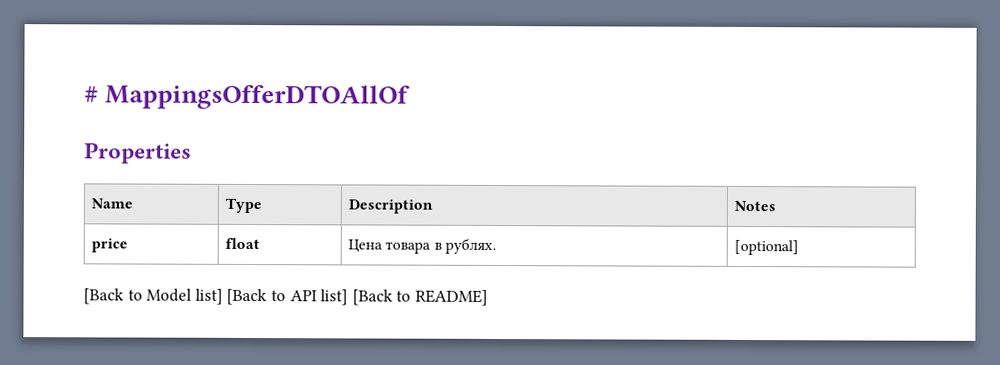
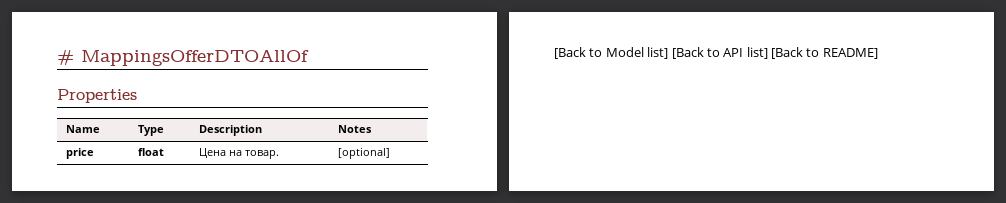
- price | float | Цена товара в рублях. | [optional]
+ price | float | Цена на товар. | [optional]

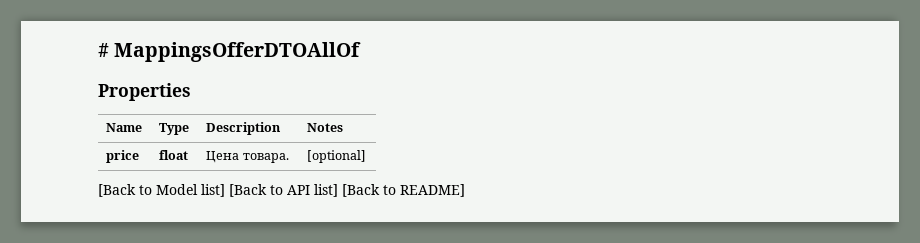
- price | float | Цена на товар. | [optional]
+ price | float | Цена товара. | [optional]

